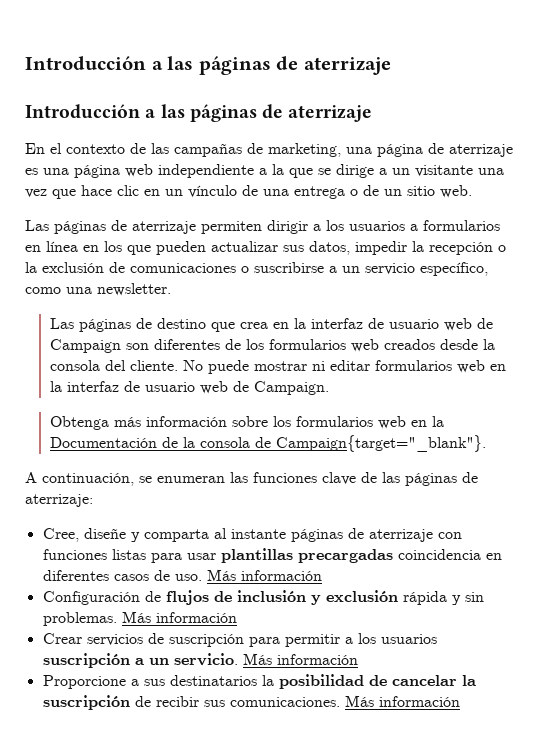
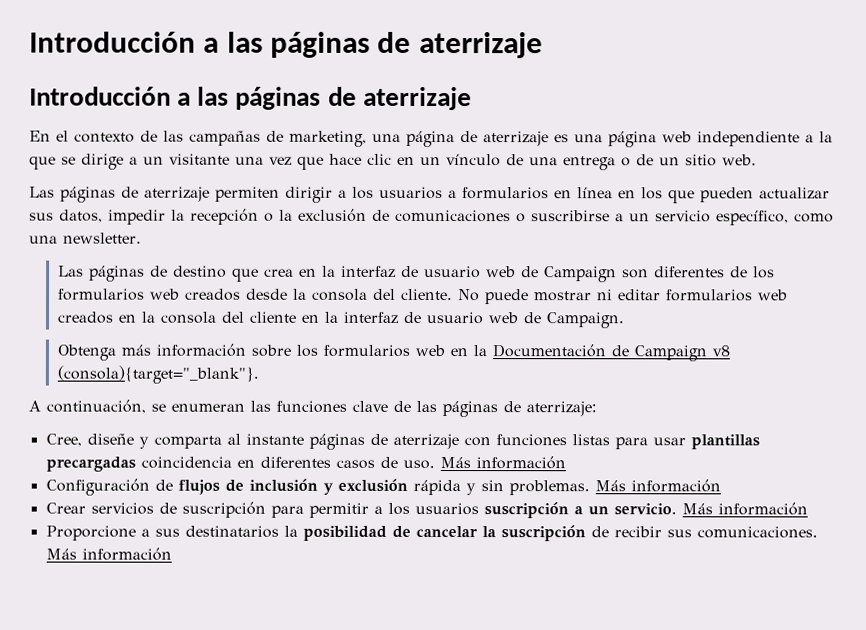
- No puede mostrar ni editar formularios web en la interfaz de usuario web de Campaign.
+ No puede mostrar ni editar formularios web creados en la consola del cliente en la interfaz de usuario web de Campaign.
- Obtenga más información sobre los formularios web en la Documentación de la consola de Campaign{target="_blank"}.
+ Obtenga más información sobre los formularios web en la Documentación de Campaign v8 (consola){target="_blank"}.

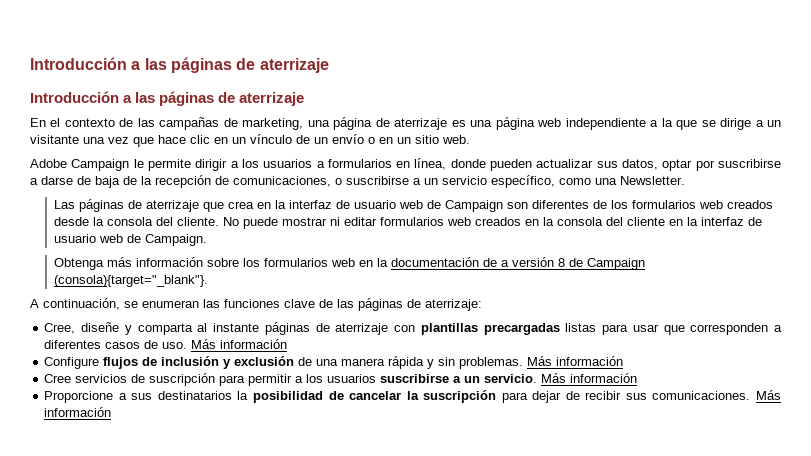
- En el contexto de las campañas de marketing, una página de aterrizaje es una página web independiente a la que se dirige a un visitante una vez que hace clic en un vínculo de una entrega o de un sitio web.
+ En el contexto de las campañas de marketing, una página de aterrizaje es una página web independiente a la que se dirige a un visitante una vez que hace clic en un vínculo de un envío o en un sitio web.
- Las páginas de aterrizaje permiten dirigir a los usuarios a formularios en línea en los que pueden actualizar sus datos, impedir la recepción o la exclusión de comunicaciones o suscribirse a un servicio específico, como una newsletter.
- Las páginas de destino que crea en la interfaz de usuario web de Campaign son diferentes de los formularios web creados desde la consola del cliente.
+ Adobe Campaign le permite dirigir a los usuarios a formularios en línea, donde pueden actualizar sus datos, optar por suscribirse a darse de baja de la recepción de comunicaciones, o suscribirse a un servicio específico, como una Newsletter.
+ Las páginas de aterrizaje que crea en la interfaz de usuario web de Campaign son diferentes de los formularios web creados desde la consola del cliente.
- Obtenga más información sobre los formularios web en la Documentación de Campaign v8 (consola){target="_blank"}.
+ Obtenga más información sobre los formularios web en la documentación de a versión 8 de Campaign (consola){target="_blank"}.
- Cree, diseñe y comparta al instante páginas de aterrizaje con funciones listas para usar plantillas precargadas coincidencia en diferentes casos de uso.
+ Cree, diseñe y comparta al instante páginas de aterrizaje con plantillas precargadas listas para usar que corresponden a diferentes casos de uso.
- Configuración de flujos de inclusión y exclusión rápida y sin problemas.
+ Configure flujos de inclusión y exclusión de una manera rápida y sin problemas.
- Crear servicios de suscripción para permitir a los usuarios suscripción a un servicio.
+ Cree servicios de suscripción para permitir a los usuarios suscribirse a un servicio.
- Proporcione a sus destinatarios la posibilidad de cancelar la suscripción de recibir sus comunicaciones.
+ Proporcione a sus destinatarios la posibilidad de cancelar la suscripción para dejar de recibir sus comunicaciones.

